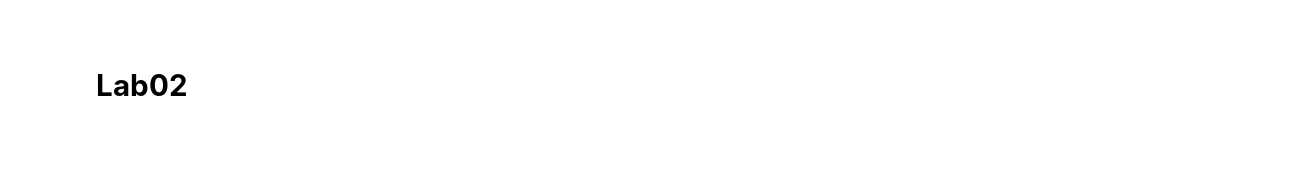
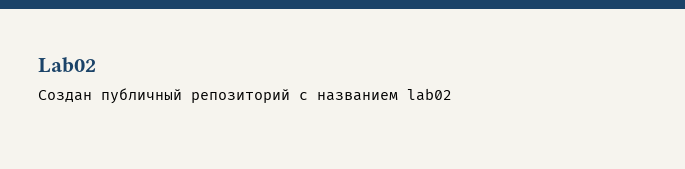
+ Создан публичный репозиторий с названием lab02

